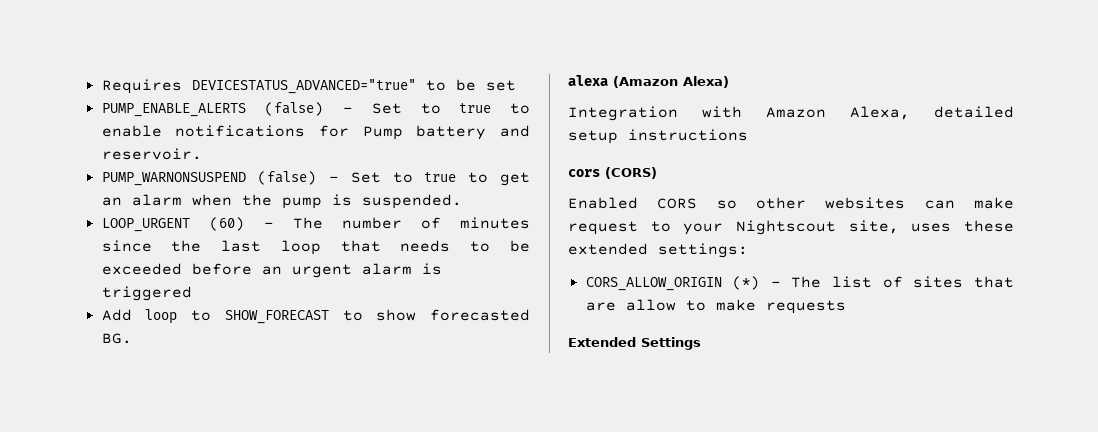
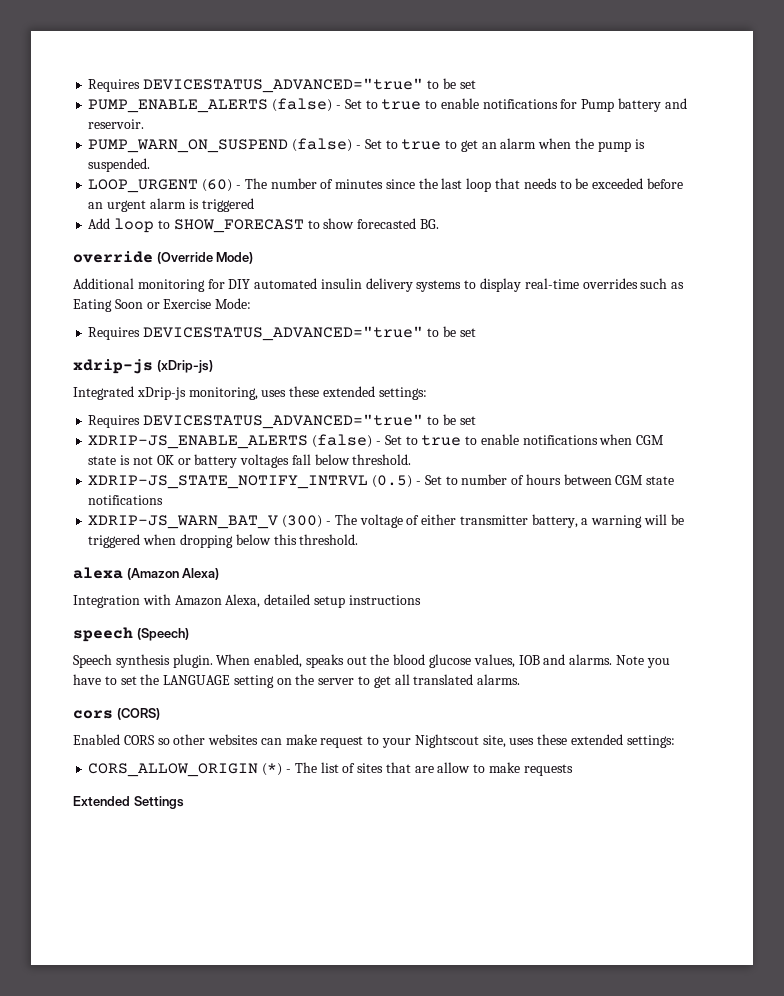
- PUMP_WARNONSUSPEND (false) - Set to true to get an alarm when the pump is suspended.
+ PUMP_WARN_ON_SUSPEND (false) - Set to true to get an alarm when the pump is suspended.
+ override (Override Mode)
+ Additional monitoring for DIY automated insulin delivery systems to display real-time overrides such as Eating Soon or Exercise Mode:
+ Requires DEVICESTATUS_ADVANCED="true" to be set
+ xdrip-js (xDrip-js)
+ Integrated xDrip-js monitoring, uses these extended settings:
+ Requires DEVICESTATUS_ADVANCED="true" to be set
+ XDRIP-JS_ENABLE_ALERTS (false) - Set to true to enable notifications when CGM state is not OK or battery voltages fall below threshold.
+ XDRIP-JS_STATE_NOTIFY_INTRVL (0.5) - Set to number of hours between CGM state notifications
+ XDRIP-JS_WARN_BAT_V (300) - The voltage of either transmitter battery, a warning will be triggered when dropping below this threshold.
+ speech (Speech)
+ Speech synthesis plugin. When enabled, speaks out the blood glucose values, IOB and alarms. Note you have to set the LANGUAGE setting on the server to get all translated alarms.

